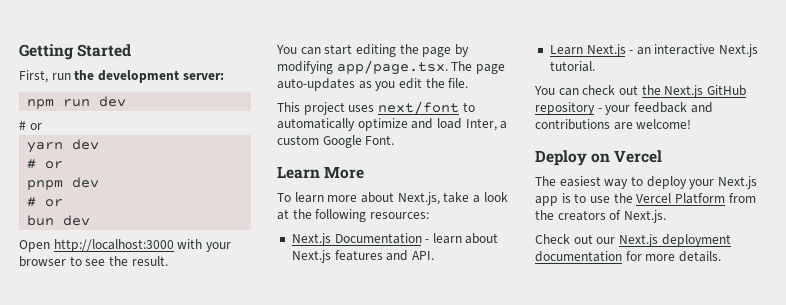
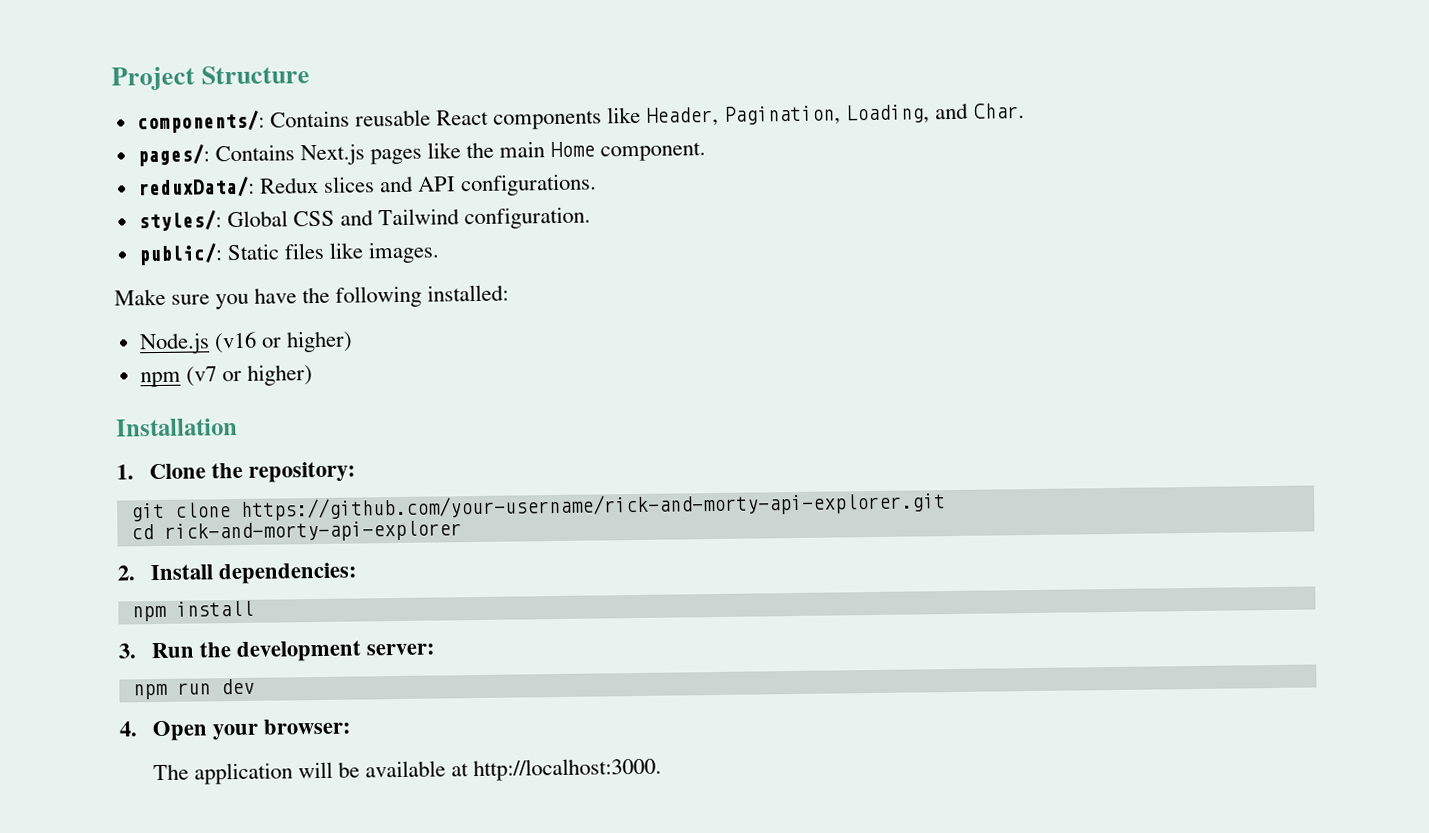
- Getting Started
- First, run the development server:
+ Project Structure
+ components/: Contains reusable React components like Header, Pagination, Loading, and Char.
+ pages/: Contains Next.js pages like the main Home component.
+ reduxData/: Redux slices and API configurations.
+ styles/: Global CSS and Tailwind configuration.
+ public/: Static files like images.
+ Make sure you have the following installed:
+ Node.js (v16 or higher)
+ npm (v7 or higher)
+ Installation
+ 1. Clone the repository:
+ git clone https://github.com/your-username/rick-and-morty-api-explorer.git
+ cd rick-and-morty-api-explorer
+ 2. Install dependencies:
+ npm install
+ 3. Run the development server:
  npm run dev
- # or
- yarn dev
- # or
- pnpm dev
- # or
- bun dev
- Open http://localhost:3000 with your browser to see the result.
- You can start editing the page by modifying app/page.tsx. The page auto-updates as you edit the file.
- This project uses next/font to automatically optimize and load Inter, a custom Google Font.
- Learn More
- To learn more about Next.js, take a look at the following resources:
- Next.js Documentation - learn about Next.js features and API.
- Learn Next.js - an interactive Next.js tutorial.
- You can check out the Next.js GitHub repository - your feedback and contributions are welcome!
- Deploy on Vercel
- The easiest way to deploy your Next.js app is to use the Vercel Platform from the creators of Next.js.
- Check out our Next.js deployment documentation for more details.
+ 4. Open your browser:
+ The application will be available at http://localhost:3000.

